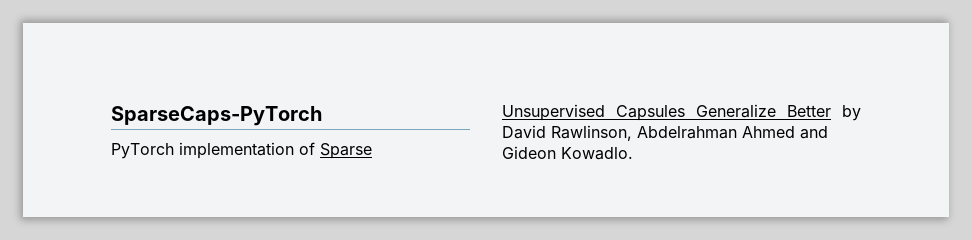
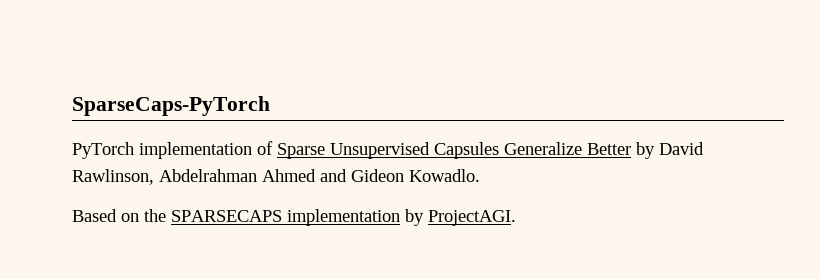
+ Based on the SPARSECAPS implementation by ProjectAGI.

